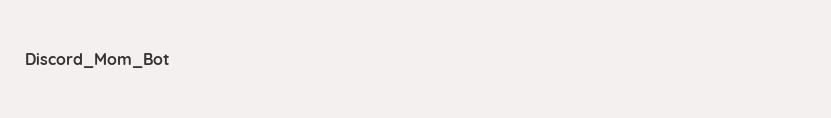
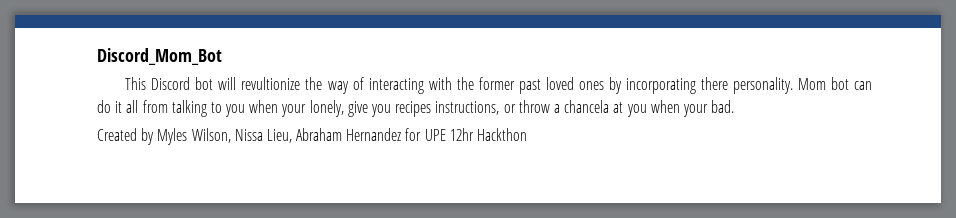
+ This Discord bot will revultionize the way of interacting with the former past loved ones by incorporating there personality. Mom bot can do it all from talking to you when your lonely, give you recipes instructions, or throw a chancela at you when your bad.
+ Created by Myles Wilson, Nissa Lieu, Abraham Hernandez for UPE 12hr Hackthon

